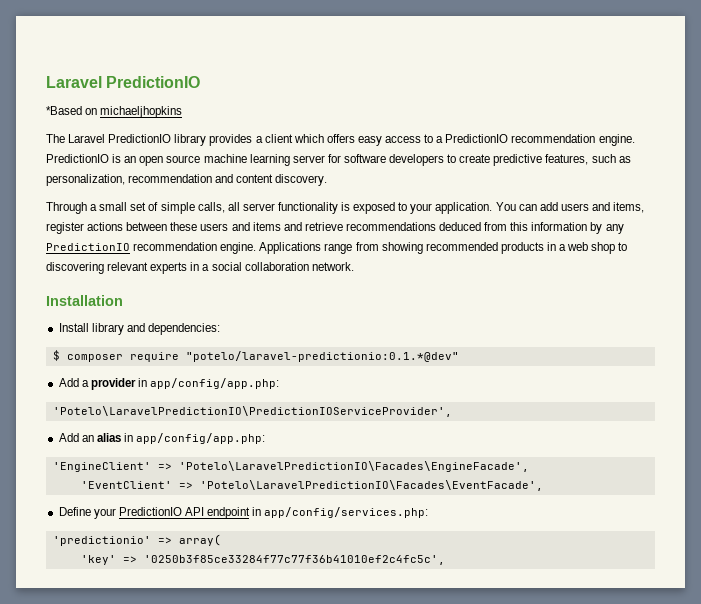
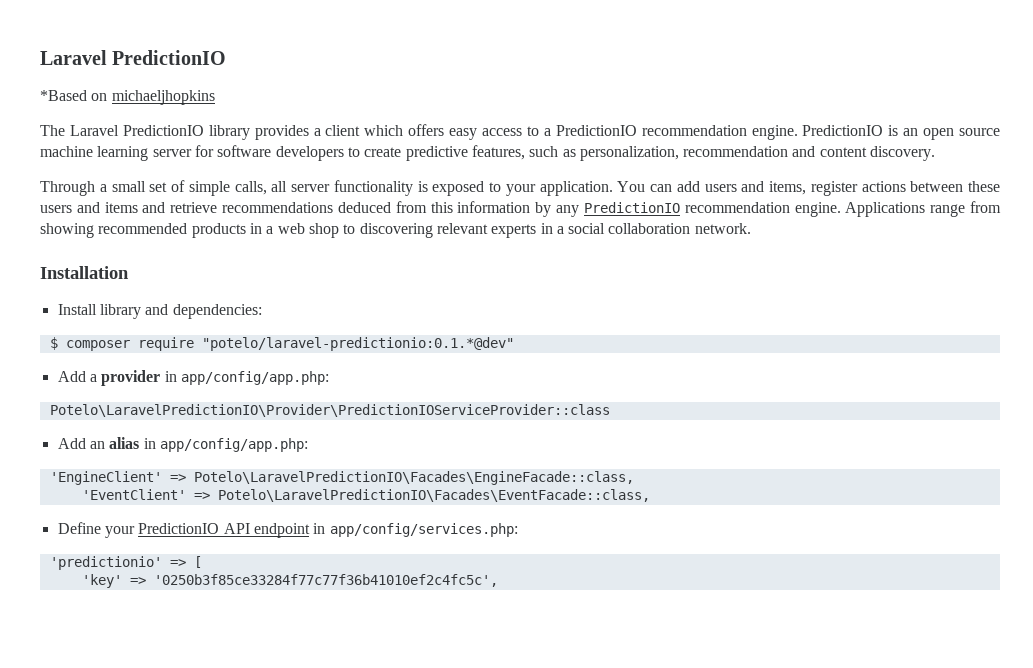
- 'Potelo\LaravelPredictionIO\PredictionIOServiceProvider',
+ Potelo\LaravelPredictionIO\Provider\PredictionIOServiceProvider::class
- 'EngineClient' => 'Potelo\LaravelPredictionIO\Facades\EngineFacade',
+ 'EngineClient' => Potelo\LaravelPredictionIO\Facades\EngineFacade::class,
- 'EventClient' => 'Potelo\LaravelPredictionIO\Facades\EventFacade',
+ 'EventClient' => Potelo\LaravelPredictionIO\Facades\EventFacade::class,
- 'predictionio' => array(
+ 'predictionio' => [

